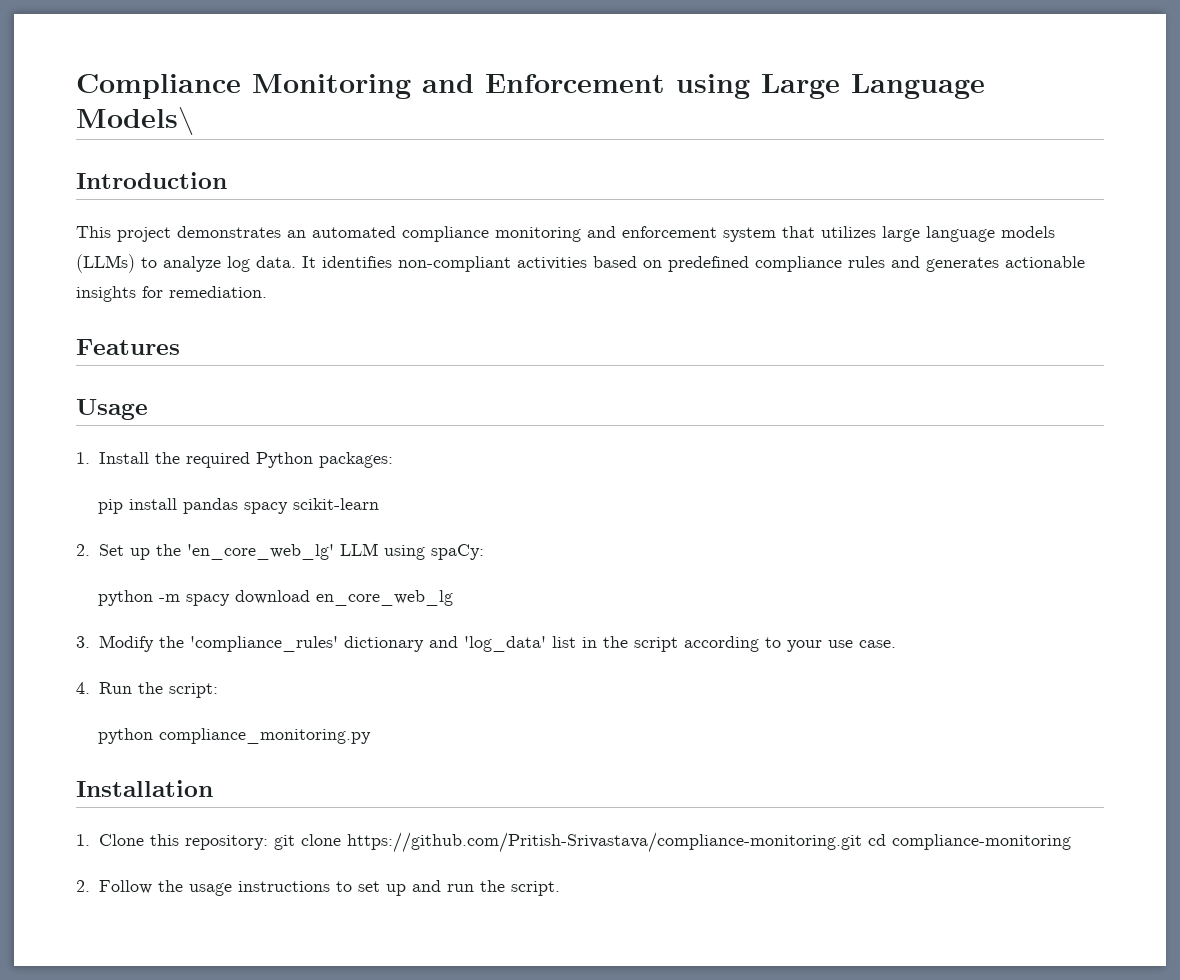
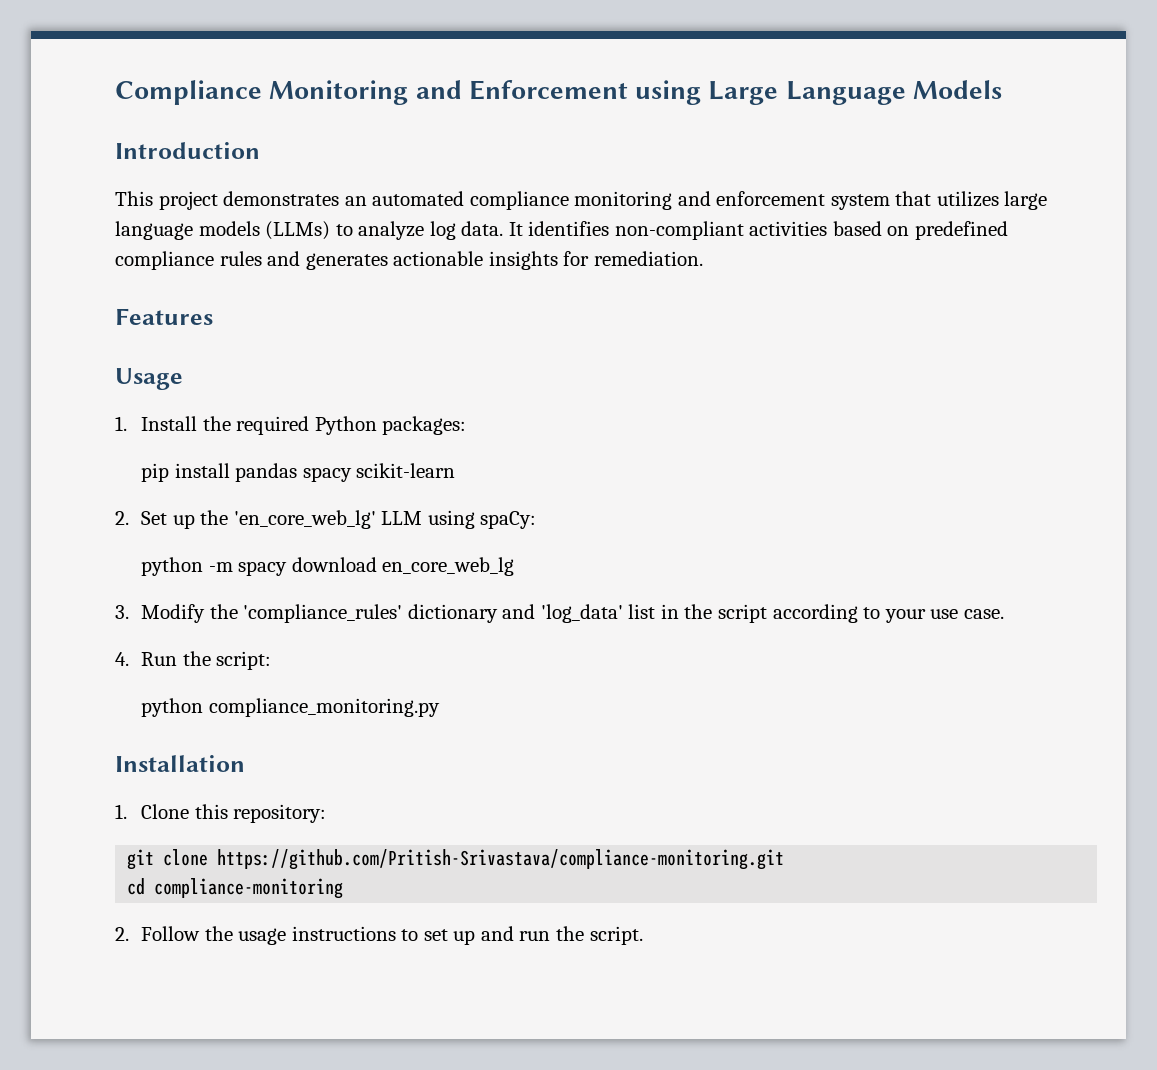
- Compliance Monitoring and Enforcement using Large Language Models\
+ Compliance Monitoring and Enforcement using Large Language Models
- 1. Clone this repository: git clone https://github.com/Pritish-Srivastava/compliance-monitoring.git cd compliance-monitoring
+ 1. Clone this repository:
+ git clone https://github.com/Pritish-Srivastava/compliance-monitoring.git
+ cd compliance-monitoring

